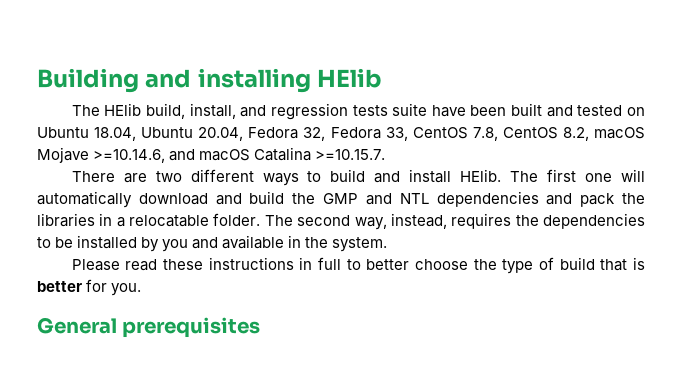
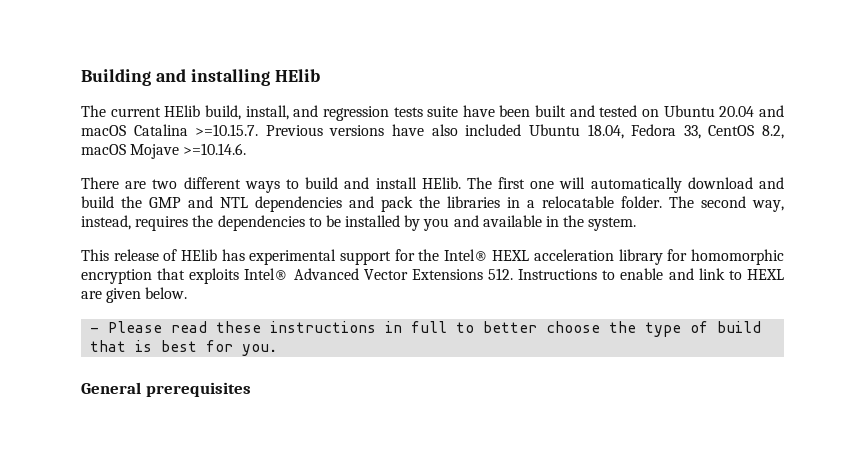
- The HElib build, install, and regression tests suite have been built and tested on Ubuntu 18.04, Ubuntu 20.04, Fedora 32, Fedora 33, CentOS 7.8, CentOS 8.2, macOS Mojave >=10.14.6, and macOS Catalina >=10.15.7.
+ The current HElib build, install, and regression tests suite have been built and tested on Ubuntu 20.04 and macOS Catalina >=10.15.7. Previous versions have also included Ubuntu 18.04, Fedora 33, CentOS 8.2, macOS Mojave >=10.14.6.
- Please read these instructions in full to better choose the type of build that is better for you.
+ This release of HElib has experimental support for the Intel® HEXL acceleration library for homomorphic encryption that exploits Intel® Advanced Vector Extensions 512. Instructions to enable and link to HEXL are given below.
+ - Please read these instructions in full to better choose the type of build that is best for you.

